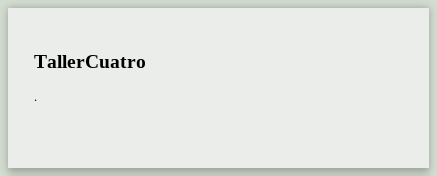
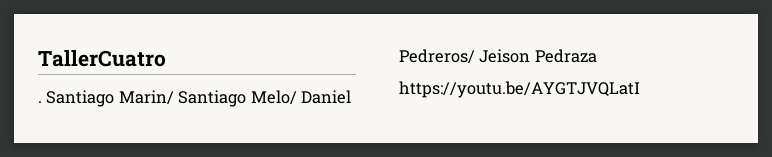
+ Santiago Marin/ Santiago Melo/ Daniel Pedreros/ Jeison Pedraza
+ https://youtu.be/AYGTJVQLatI

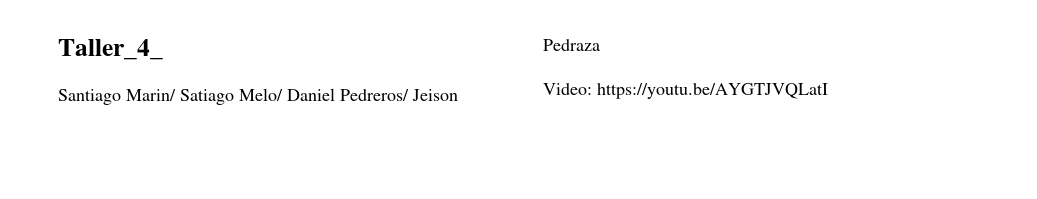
- TallerCuatro
- . Santiago Marin/ Santiago Melo/ Daniel Pedreros/ Jeison Pedraza
+ Taller_4_
+ Santiago Marin/ Satiago Melo/ Daniel Pedreros/ Jeison Pedraza
- https://youtu.be/AYGTJVQLatI
+ Video: https://youtu.be/AYGTJVQLatI

